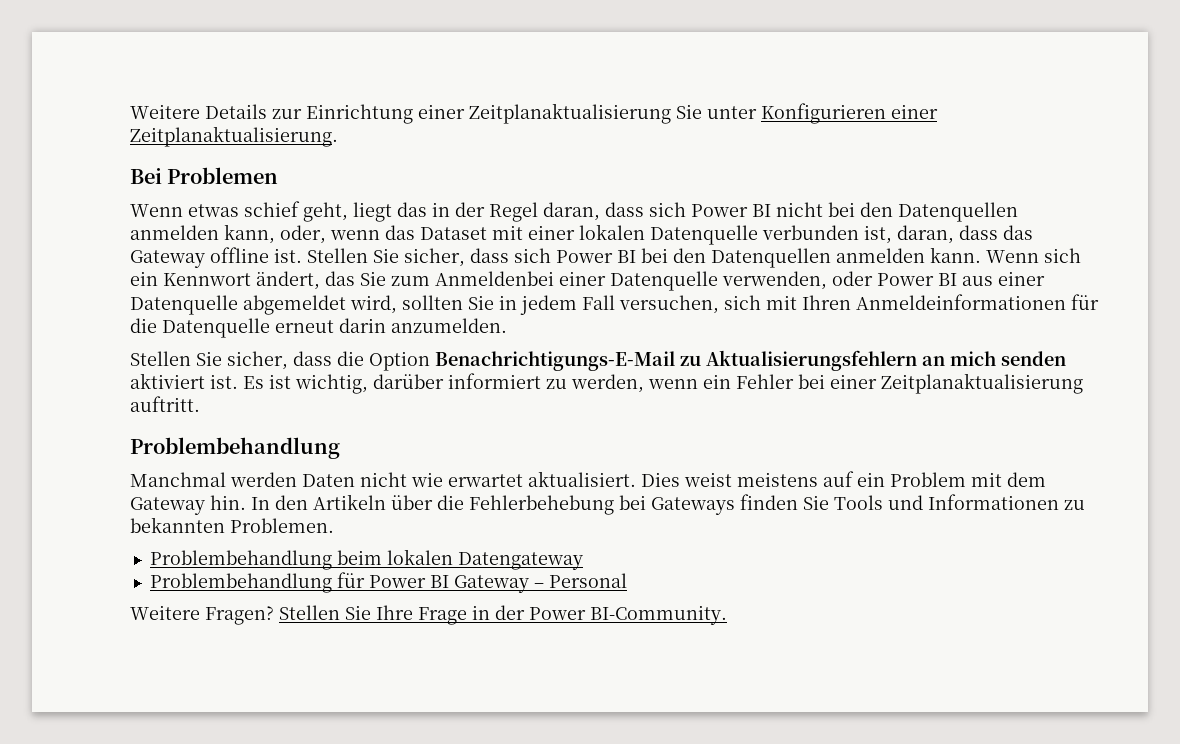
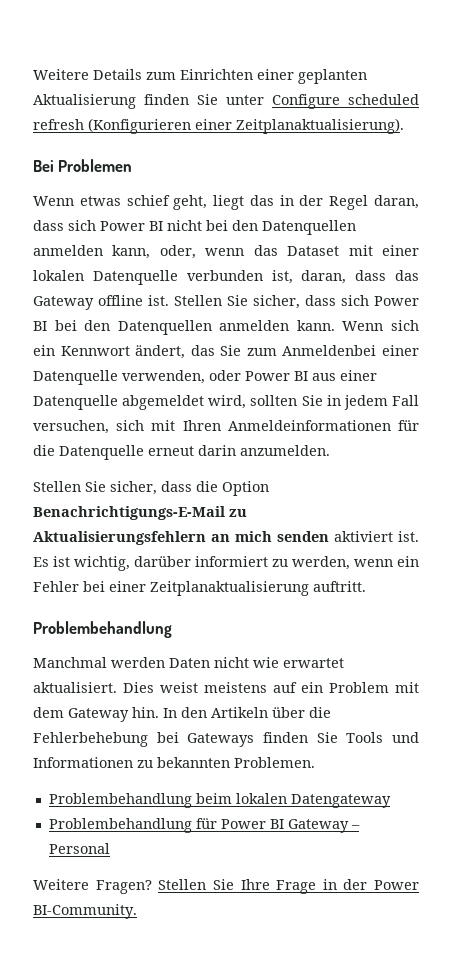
- Weitere Details zur Einrichtung einer Zeitplanaktualisierung Sie unter Konfigurieren einer Zeitplanaktualisierung.
+ Weitere Details zum Einrichten einer geplanten Aktualisierung finden Sie unter Configure scheduled refresh (Konfigurieren einer Zeitplanaktualisierung).

